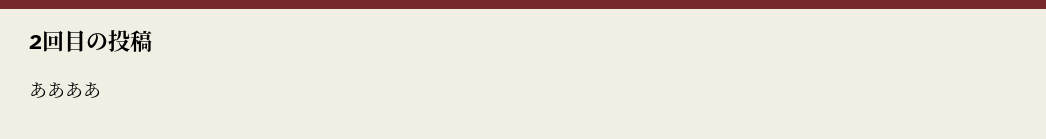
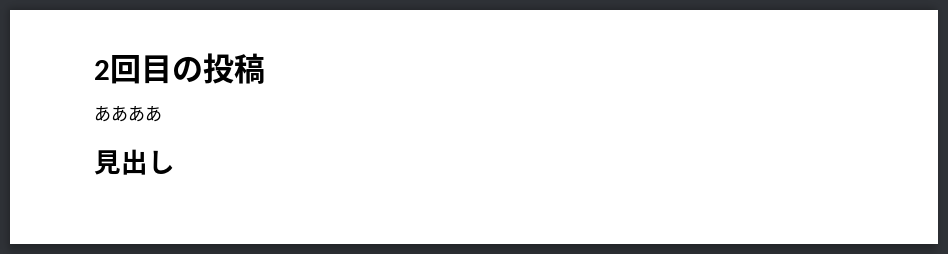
+ 見出し

